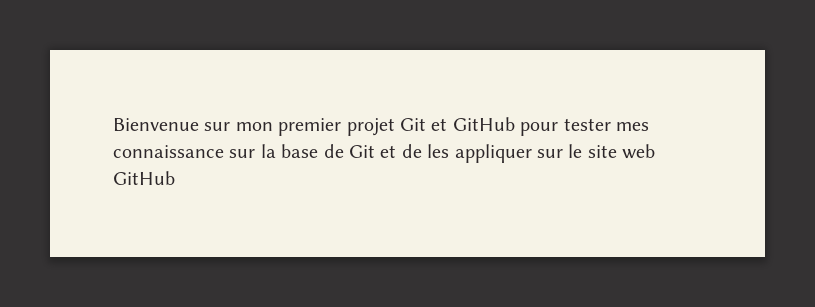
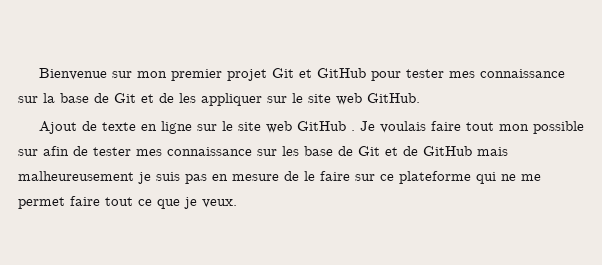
- Bienvenue sur mon premier projet Git et GitHub pour tester mes connaissance sur la base de Git et de les appliquer sur le site web GitHub
+ Bienvenue sur mon premier projet Git et GitHub pour tester mes connaissance sur la base de Git et de les appliquer sur le site web GitHub.
+ Ajout de texte en ligne sur le site web GitHub . Je voulais faire tout mon possible sur afin de tester mes connaissance sur les base de Git et de GitHub mais malheureusement je suis pas en mesure de le faire sur ce plateforme qui ne me permet faire tout ce que je veux.

